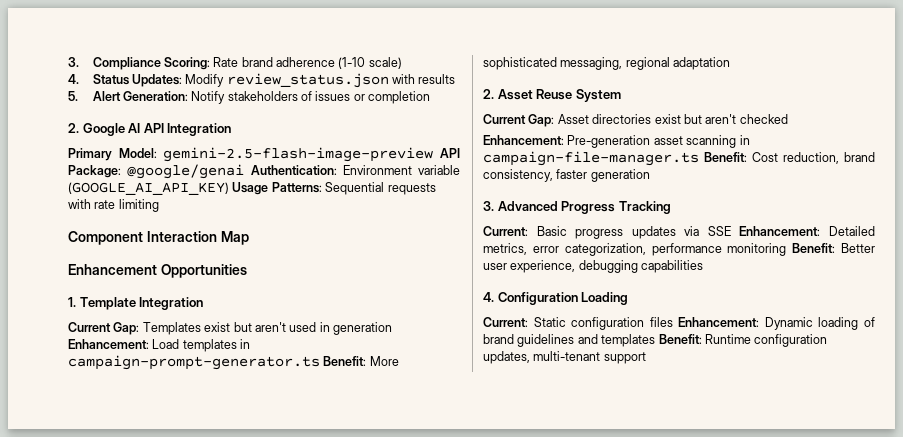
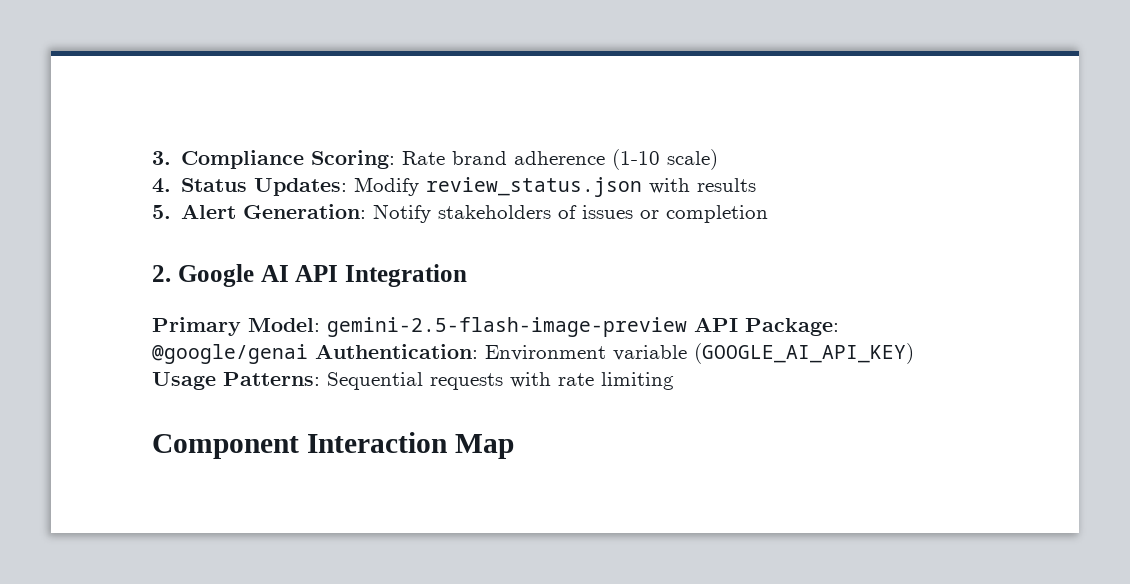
- Enhancement Opportunities
- 1. Template Integration
- Current Gap: Templates exist but aren't used in generation Enhancement: Load templates in campaign-prompt-generator.ts Benefit: More sophisticated messaging, regional adaptation
- 2. Asset Reuse System
- Current Gap: Asset directories exist but aren't checked
- Enhancement: Pre-generation asset scanning in campaign-file-manager.ts Benefit: Cost reduction, brand consistency, faster generation
- 3. Advanced Progress Tracking
- Current: Basic progress updates via SSE Enhancement: Detailed metrics, error categorization, performance monitoring Benefit: Better user experience, debugging capabilities
- 4. Configuration Loading
- Current: Static configuration files Enhancement: Dynamic loading of brand guidelines and templates Benefit: Runtime configuration updates, multi-tenant support

